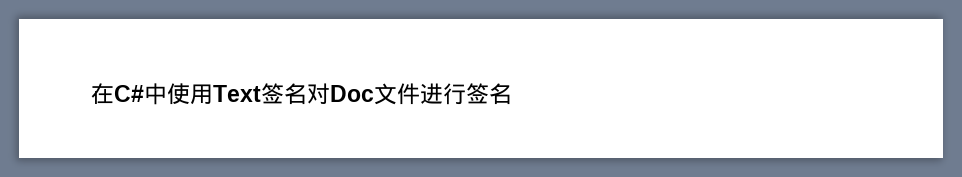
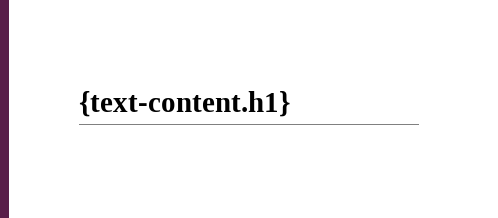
- 在C#中使用Text签名对Doc文件进行签名
+ {text-content.h1}

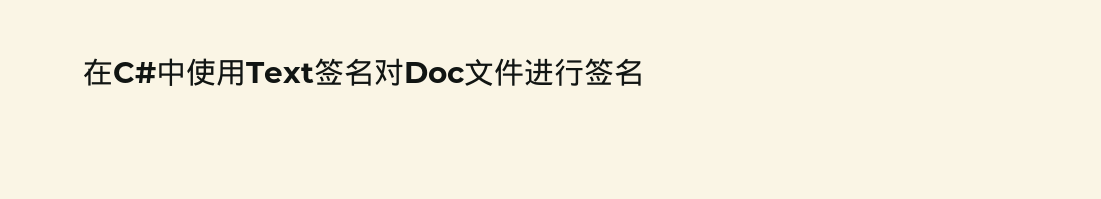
- {text-content.h1}
+ 在C#中使用Text签名对Doc文件进行签名

